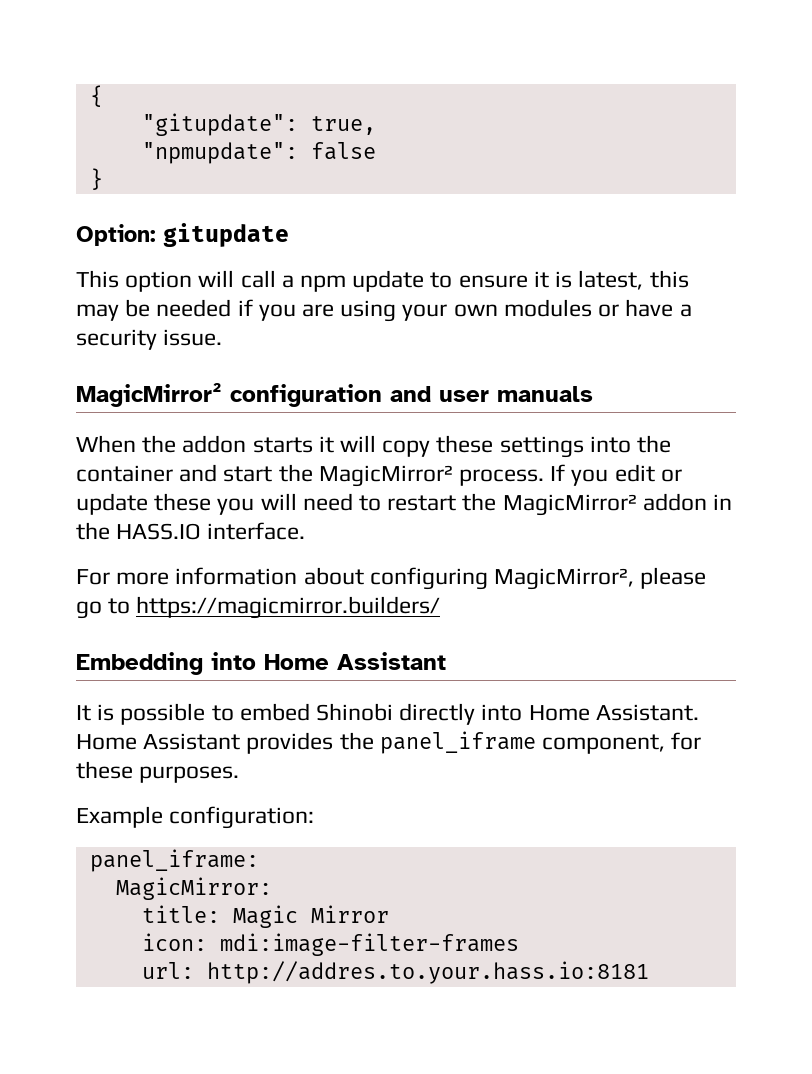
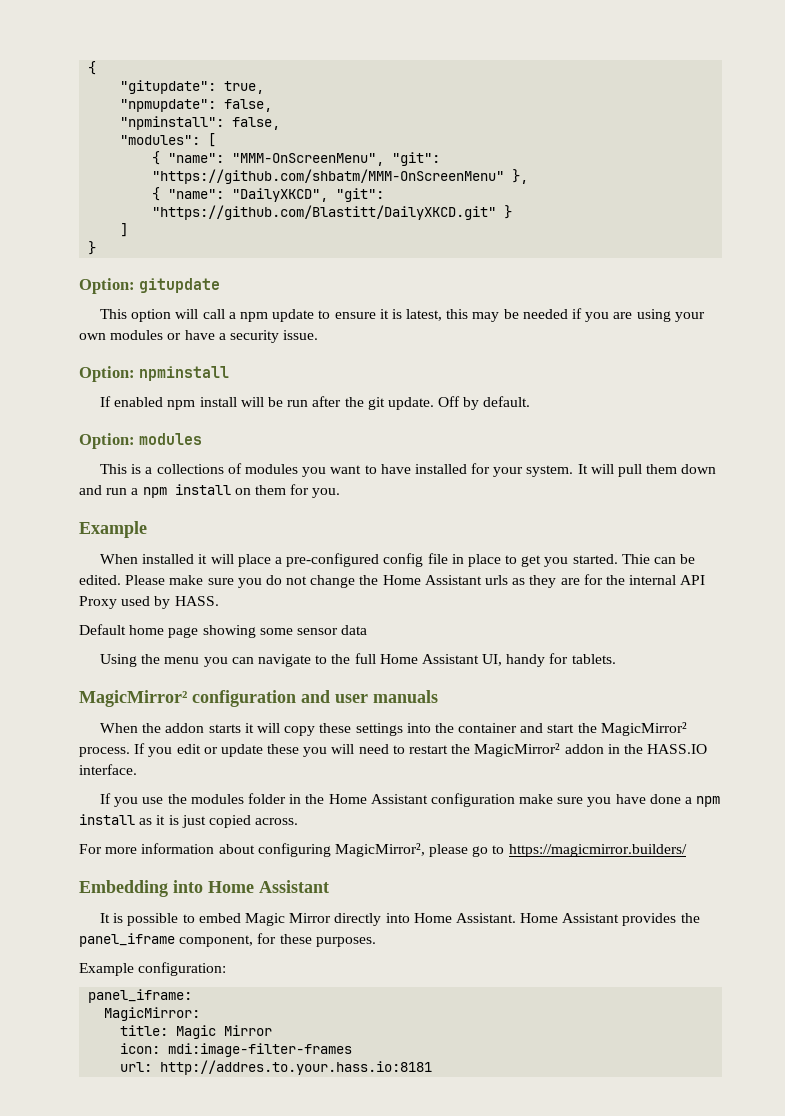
- "npmupdate": false
+ "npmupdate": false,
+ "npminstall": false,
+ "modules": [
+ { "name": "MMM-OnScreenMenu", "git": "https://github.com/shbatm/MMM-OnScreenMenu" },
+ { "name": "DailyXKCD", "git": "https://github.com/Blastitt/DailyXKCD.git" }
+ ]
+ Option: npminstall
+ If enabled npm install will be run after the git update. Off by default.
+ Option: modules
+ This is a collections of modules you want to have installed for your system. It will pull them down and run a npm install on them for you.
+ Example
+ When installed it will place a pre-configured config file in place to get you started. Thie can be edited. Please make sure you do not change the Home Assistant urls as they are for the internal API Proxy used by HASS.
+ Default home page showing some sensor data
+ Using the menu you can navigate to the full Home Assistant UI, handy for tablets.
+ If you use the modules folder in the Home Assistant configuration make sure you have done a npm install as it is just copied across.
- It is possible to embed Shinobi directly into Home Assistant.
+ It is possible to embed Magic Mirror directly into Home Assistant.

